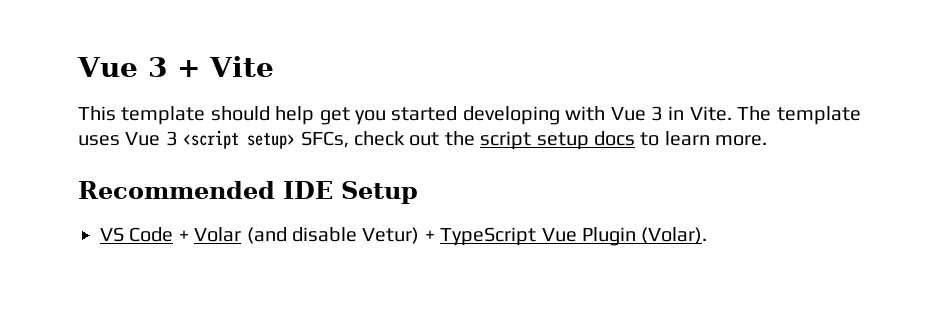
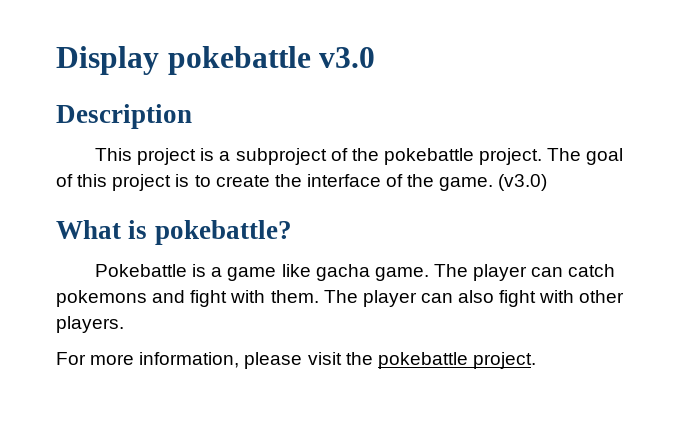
- Vue 3 + Vite
- This template should help get you started developing with Vue 3 in Vite. The template uses Vue 3 <script setup> SFCs, check out the script setup docs to learn more.
- Recommended IDE Setup
- VS Code + Volar (and disable Vetur) + TypeScript Vue Plugin (Volar).
+ Display pokebattle v3.0
+ Description
+ This project is a subproject of the pokebattle project. The goal of this project is to create the interface of the game. (v3.0)
+ What is pokebattle?
+ Pokebattle is a game like gacha game. The player can catch pokemons and fight with them. The player can also fight with other players.
+ For more information, please visit the pokebattle project.

